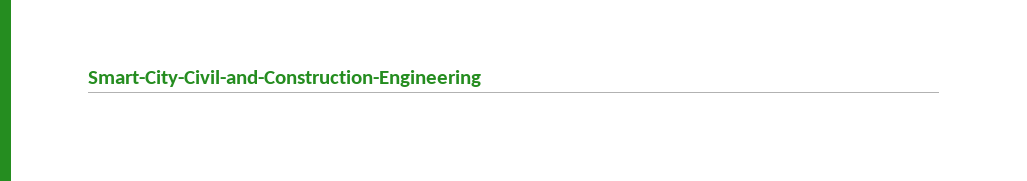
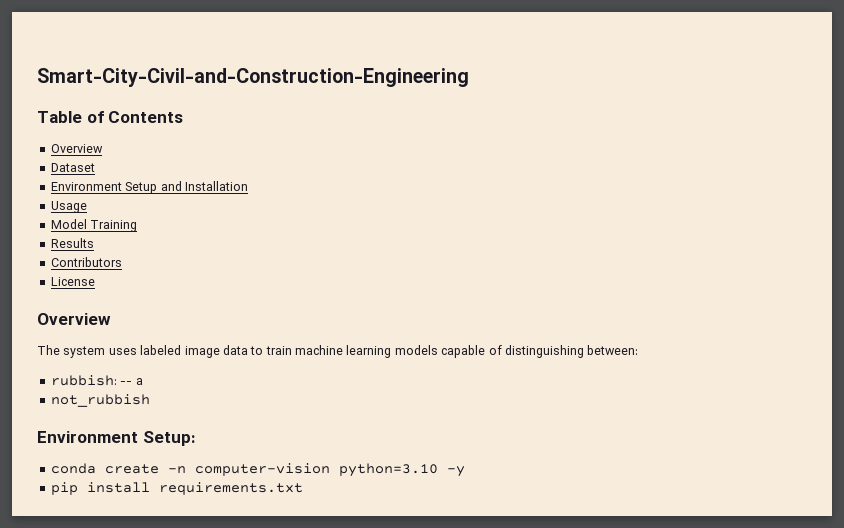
+ Table of Contents
+ Overview
+ Dataset
+ Environment Setup and Installation
+ Usage
+ Model Training
+ Results
+ Contributors
+ License
+ Overview
+ The system uses labeled image data to train machine learning models capable of distinguishing between:
+ rubbish: -- a
+ not_rubbish
+ Environment Setup:
+ conda create -n computer-vision python=3.10 -y
+ pip install requirements.txt

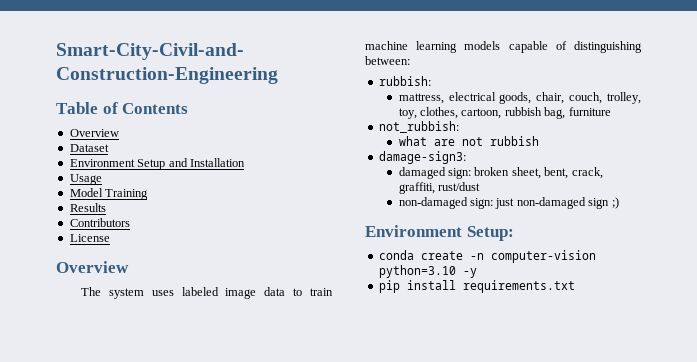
- rubbish: -- a
- not_rubbish
+ rubbish:
+ mattress, electrical goods, chair, couch, trolley, toy, clothes, cartoon, rubbish bag, furniture
+ not_rubbish:
+ what are not rubbish
+ damage-sign3:
+ damaged sign: broken sheet, bent, crack, graffiti, rust/dust
+ non-damaged sign: just non-damaged sign ;)

